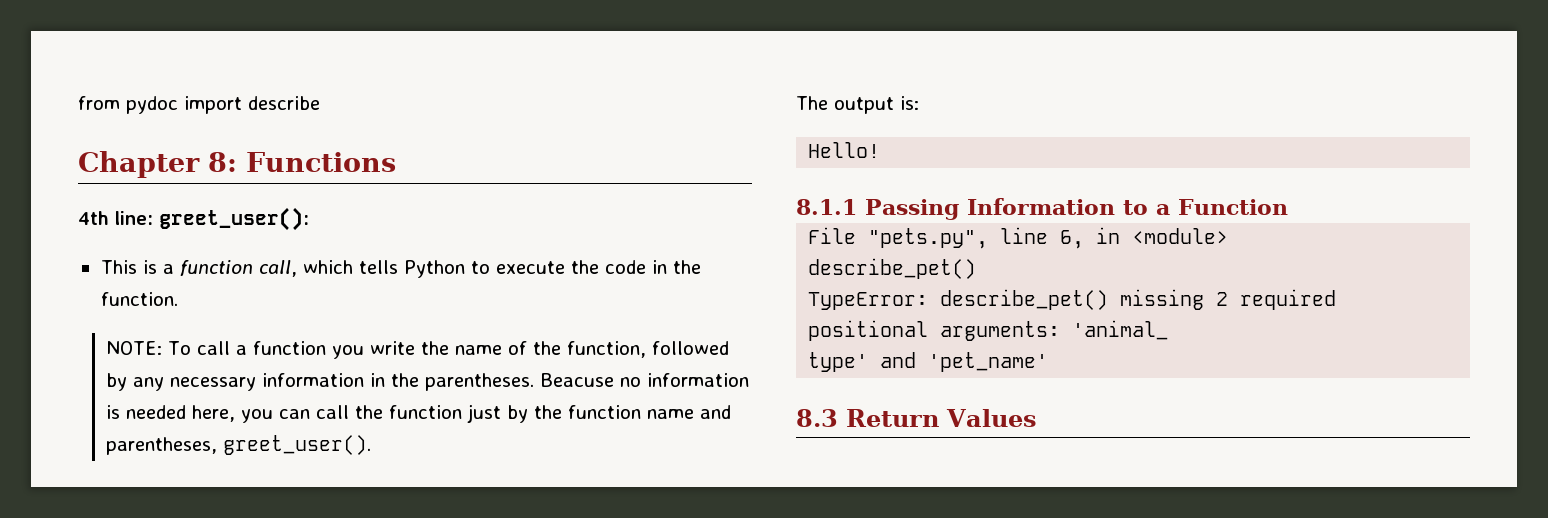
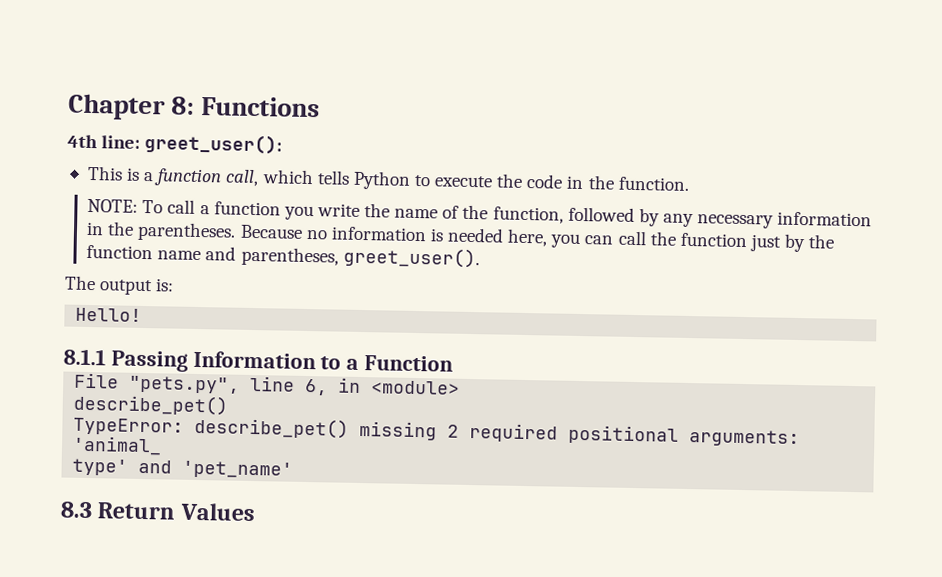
- from pydoc import describe
- Beacuse no information is needed here, you can call the function just by the function name and parentheses, greet_user().
+ Because no information is needed here, you can call the function just by the function name and parentheses, greet_user().

